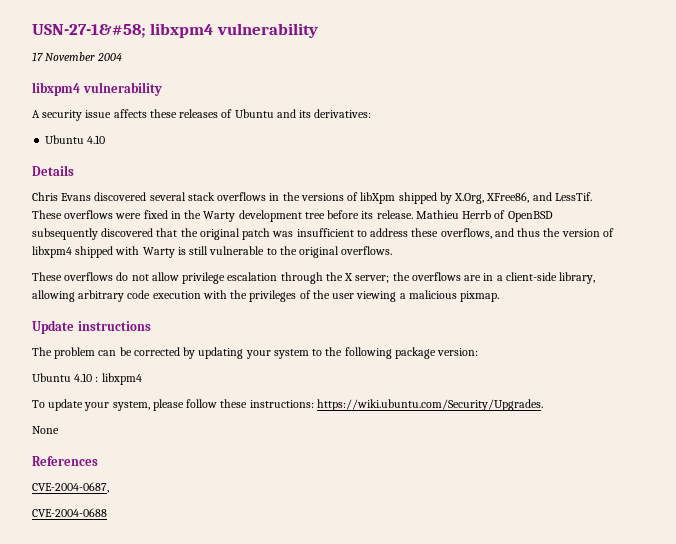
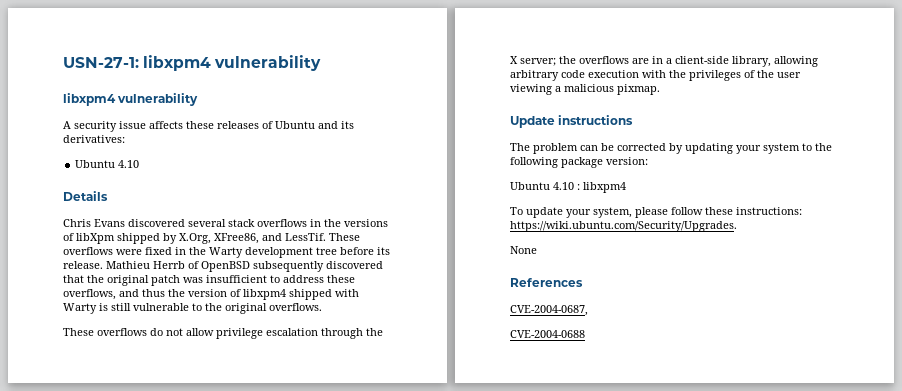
- USN-27-1&#58; libxpm4 vulnerability
- 17 November 2004
+ USN-27-1: libxpm4 vulnerability

